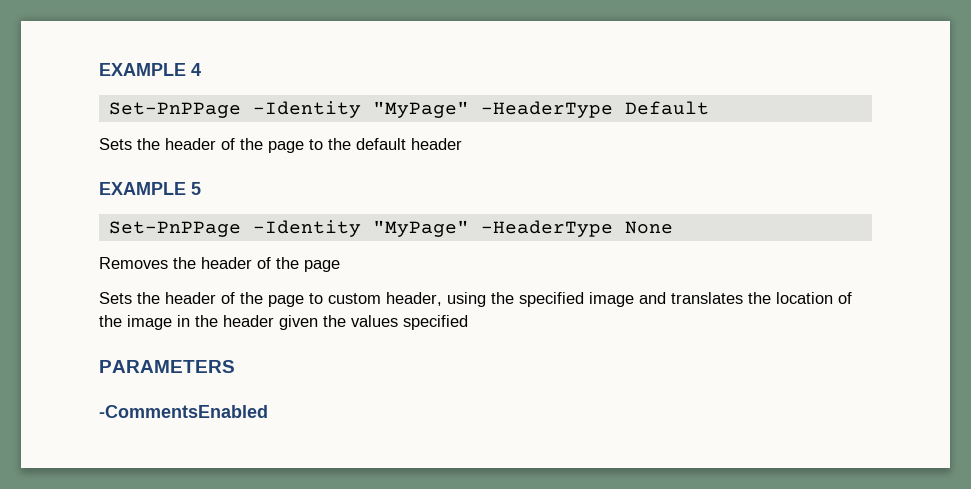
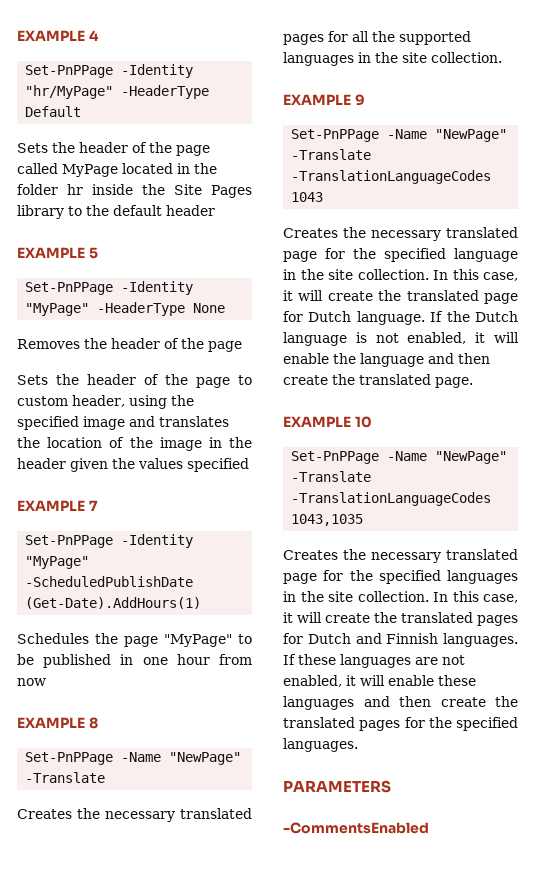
- Set-PnPPage -Identity "MyPage" -HeaderType Default
+ Set-PnPPage -Identity "hr/MyPage" -HeaderType Default
- Sets the header of the page to the default header
+ Sets the header of the page called MyPage located in the folder hr inside the Site Pages library to the default header
+ EXAMPLE 7
+ Set-PnPPage -Identity "MyPage" -ScheduledPublishDate (Get-Date).AddHours(1)
+ Schedules the page "MyPage" to be published in one hour from now
+ EXAMPLE 8
+ Set-PnPPage -Name "NewPage" -Translate
+ Creates the necessary translated pages for all the supported languages in the site collection.
+ EXAMPLE 9
+ Set-PnPPage -Name "NewPage" -Translate -TranslationLanguageCodes 1043
+ Creates the necessary translated page for the specified language in the site collection. In this case, it will create the translated page for Dutch language. If the Dutch language is not enabled, it will enable the language and then create the translated page.
+ EXAMPLE 10
+ Set-PnPPage -Name "NewPage" -Translate -TranslationLanguageCodes 1043,1035
+ Creates the necessary translated page for the specified languages in the site collection. In this case, it will create the translated pages for Dutch and Finnish languages. If these languages are not enabled, it will enable these languages and then create the translated pages for the specified languages.

